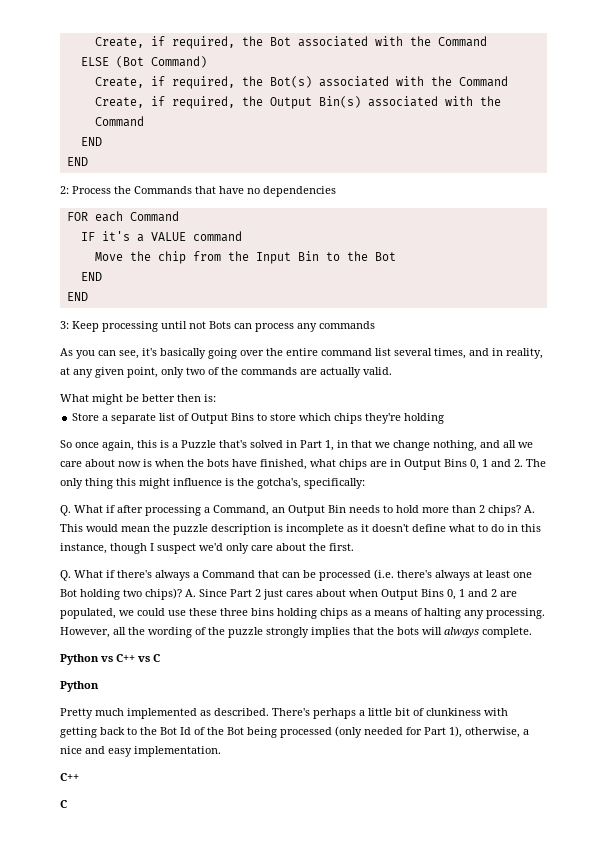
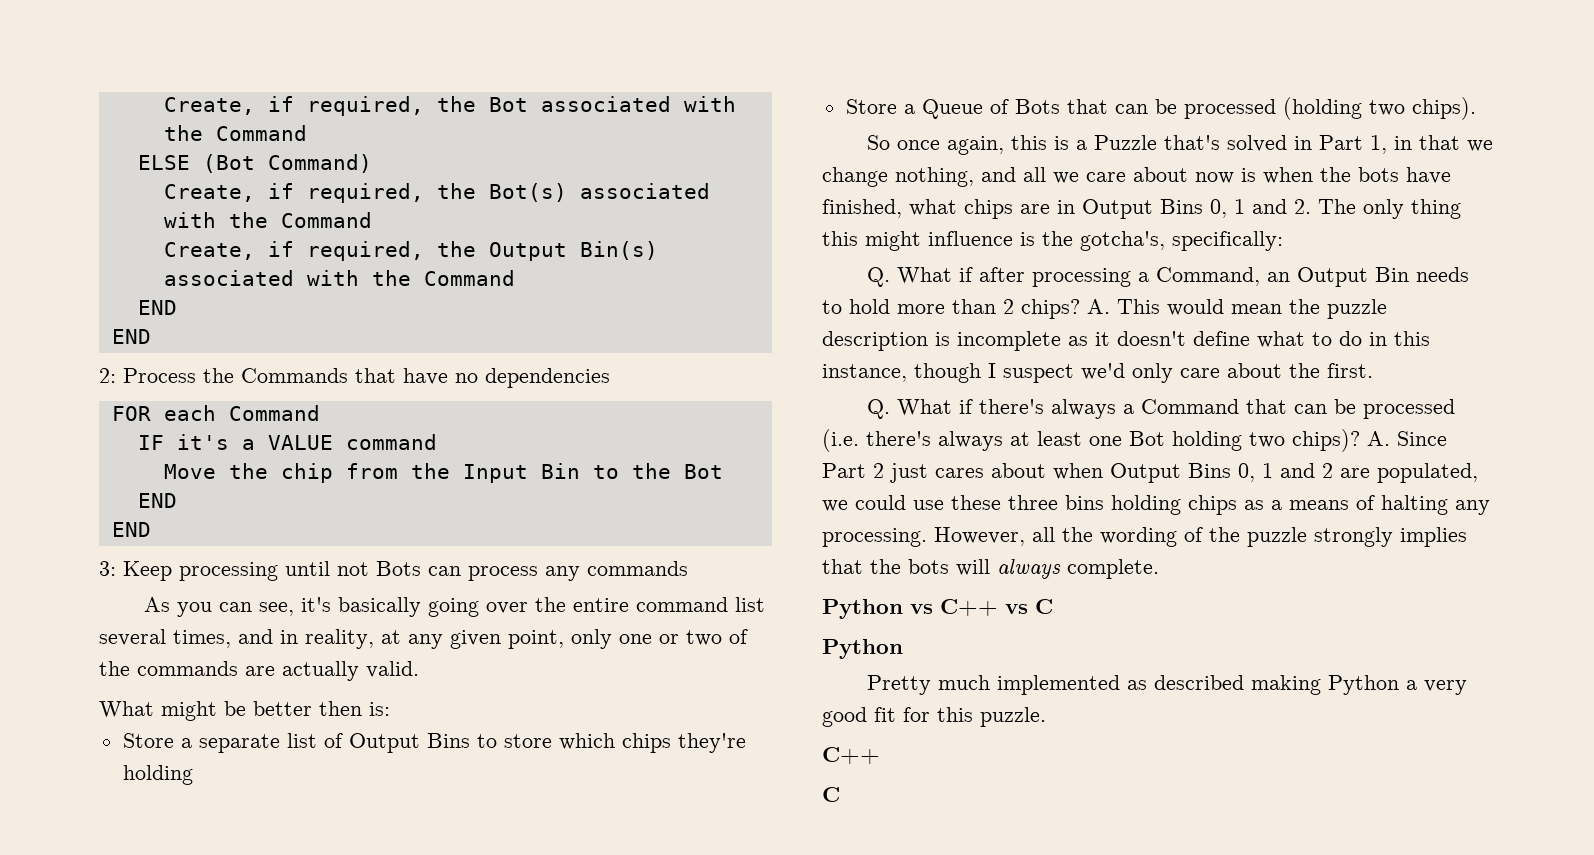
- As you can see, it's basically going over the entire command list several times, and in reality, at any given point, only two of the commands are actually valid.
+ As you can see, it's basically going over the entire command list several times, and in reality, at any given point, only one or two of the commands are actually valid.
+ Store a Queue of Bots that can be processed (holding two chips).
- Pretty much implemented as described. There's perhaps a little bit of clunkiness with getting back to the Bot Id of the Bot being processed (only needed for Part 1), otherwise, a nice and easy implementation.
+ Pretty much implemented as described making Python a very good fit for this puzzle.

